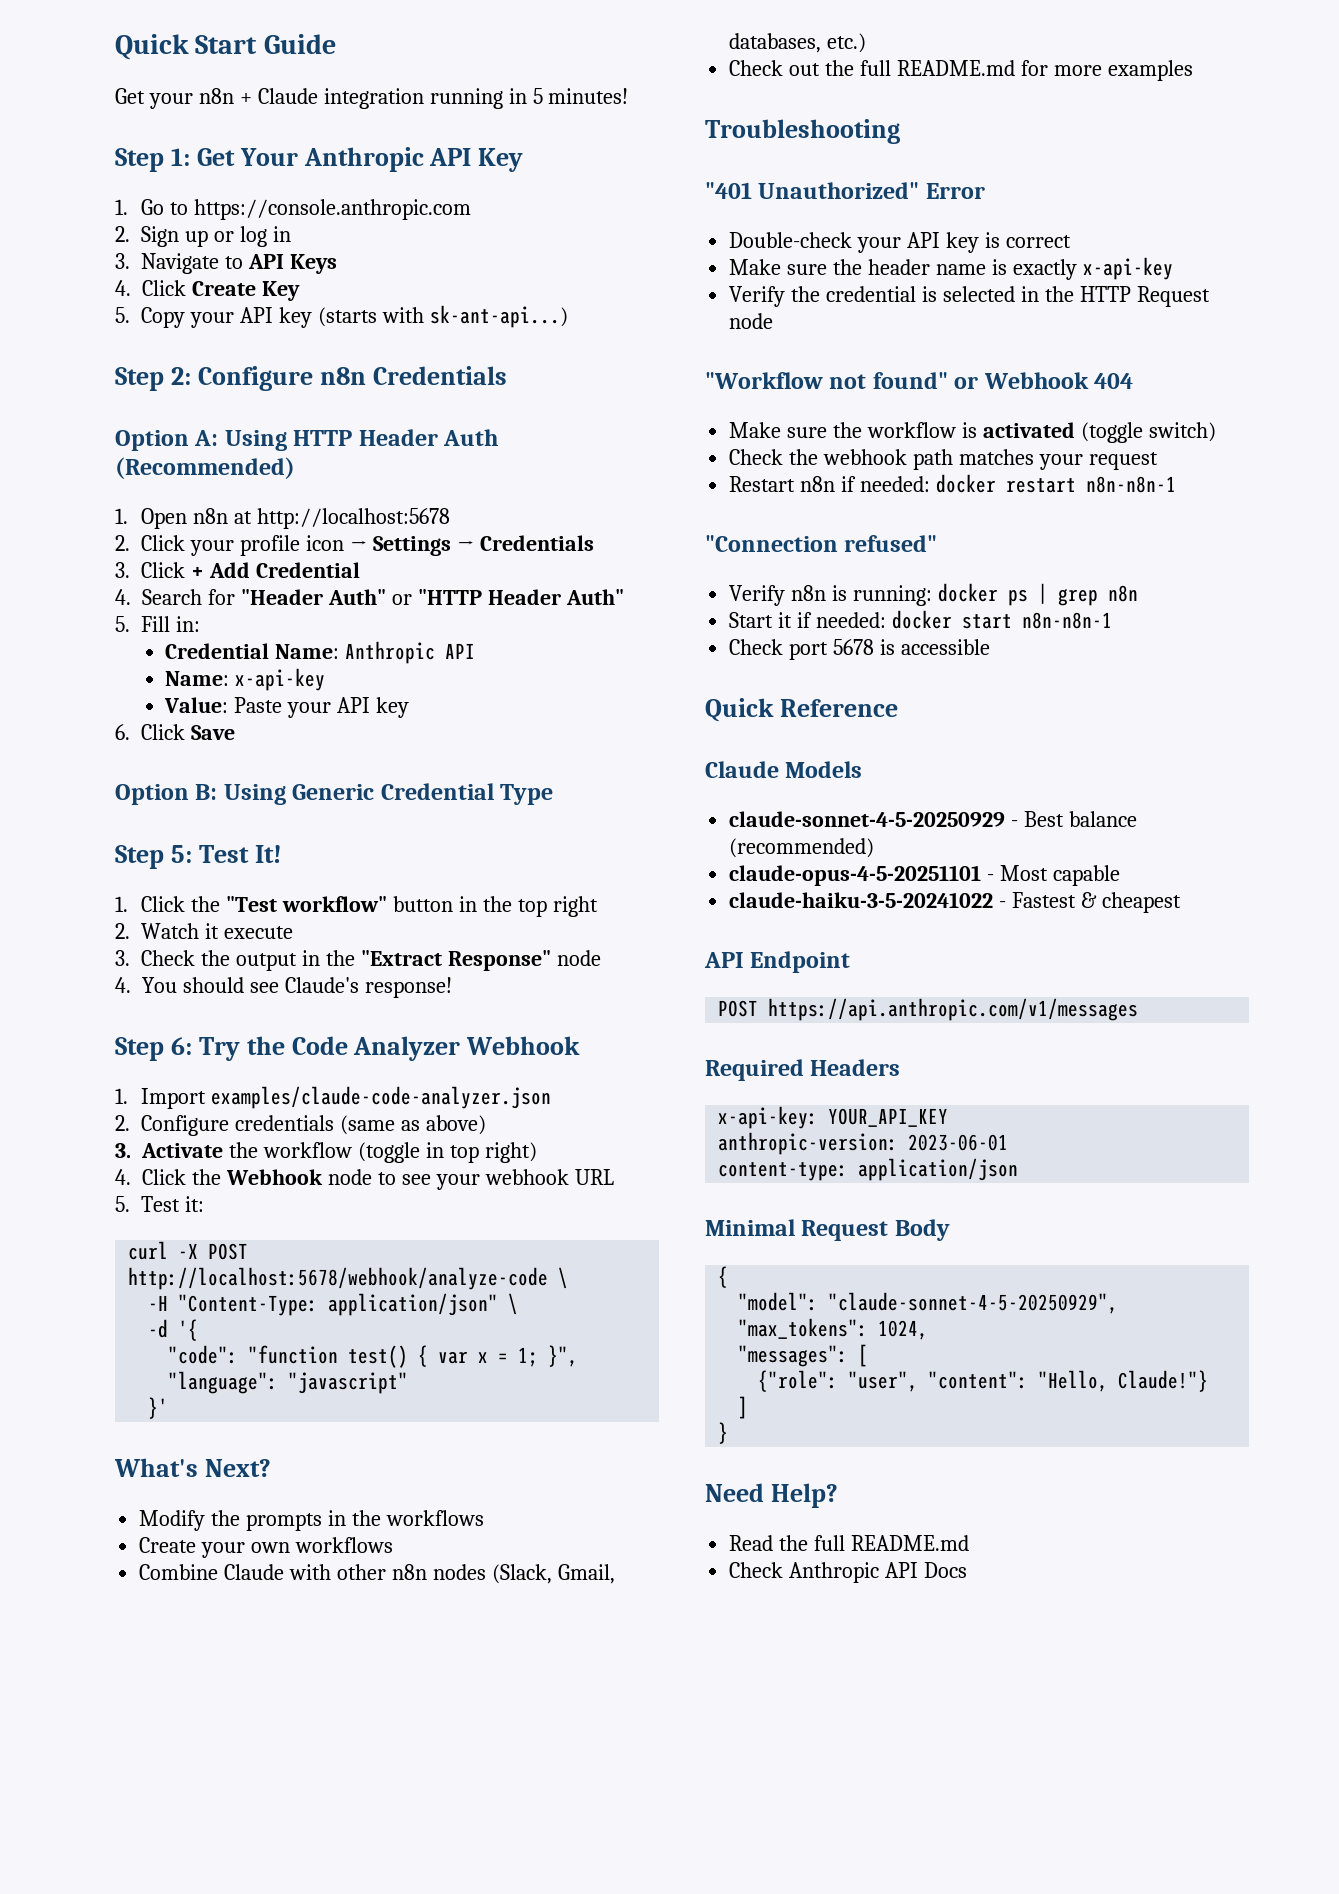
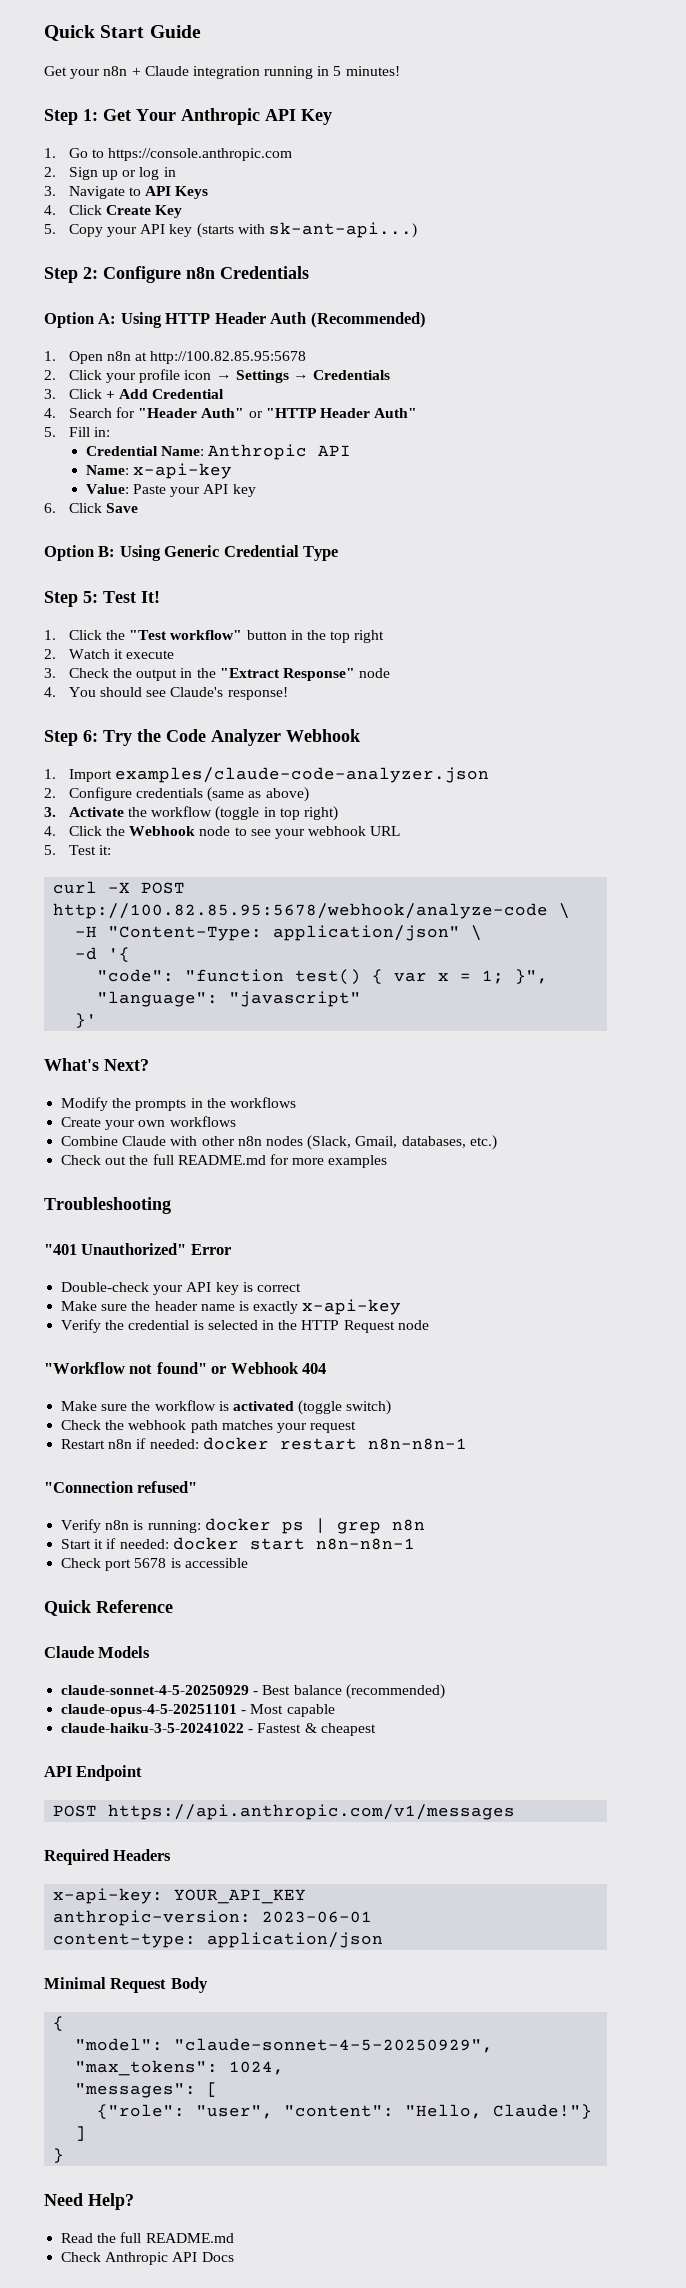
- 1. Open n8n at http://localhost:5678
+ 1. Open n8n at http://100.82.85.95:5678
- curl -X POST http://localhost:5678/webhook/analyze-code \
+ curl -X POST http://100.82.85.95:5678/webhook/analyze-code \

